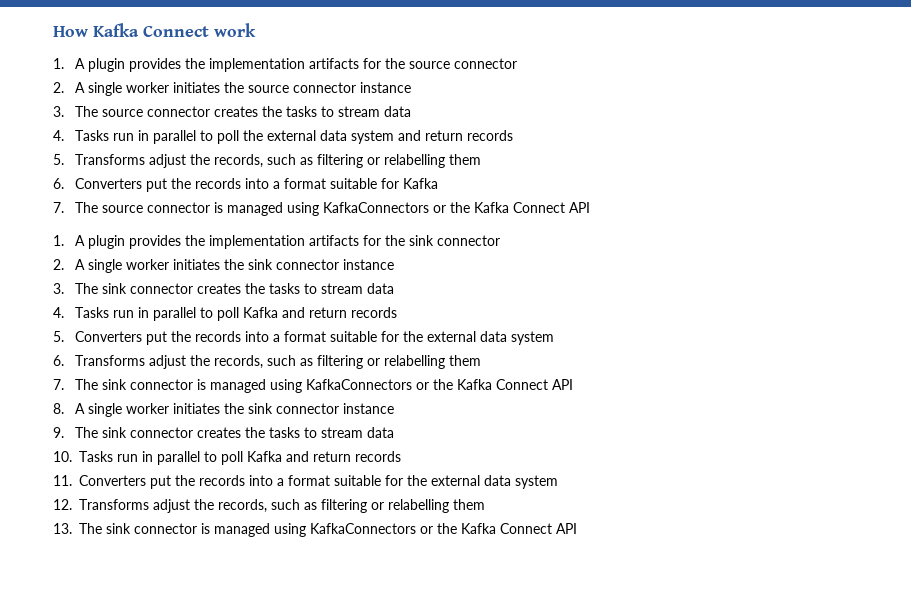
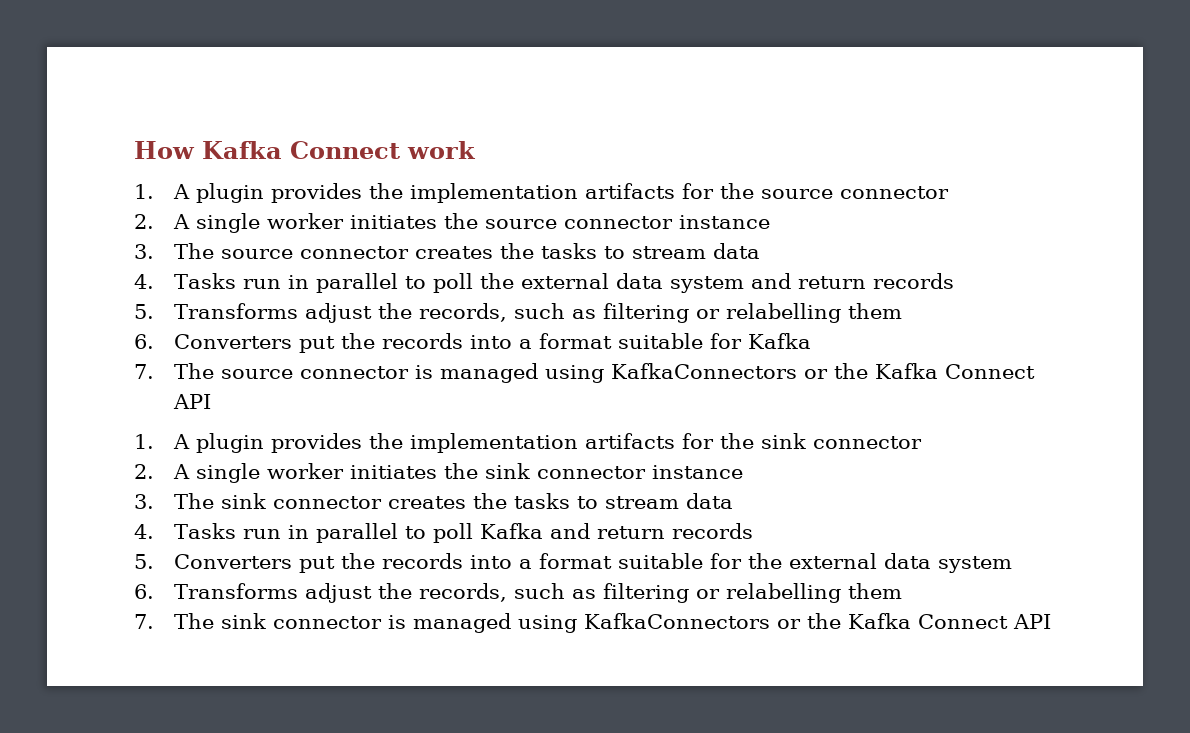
- 8. A single worker initiates the sink connector instance
- 9. The sink connector creates the tasks to stream data
- 10. Tasks run in parallel to poll Kafka and return records
- 11. Converters put the records into a format suitable for the external data system
- 12. Transforms adjust the records, such as filtering or relabelling them
- 13. The sink connector is managed using KafkaConnectors or the Kafka Connect API

